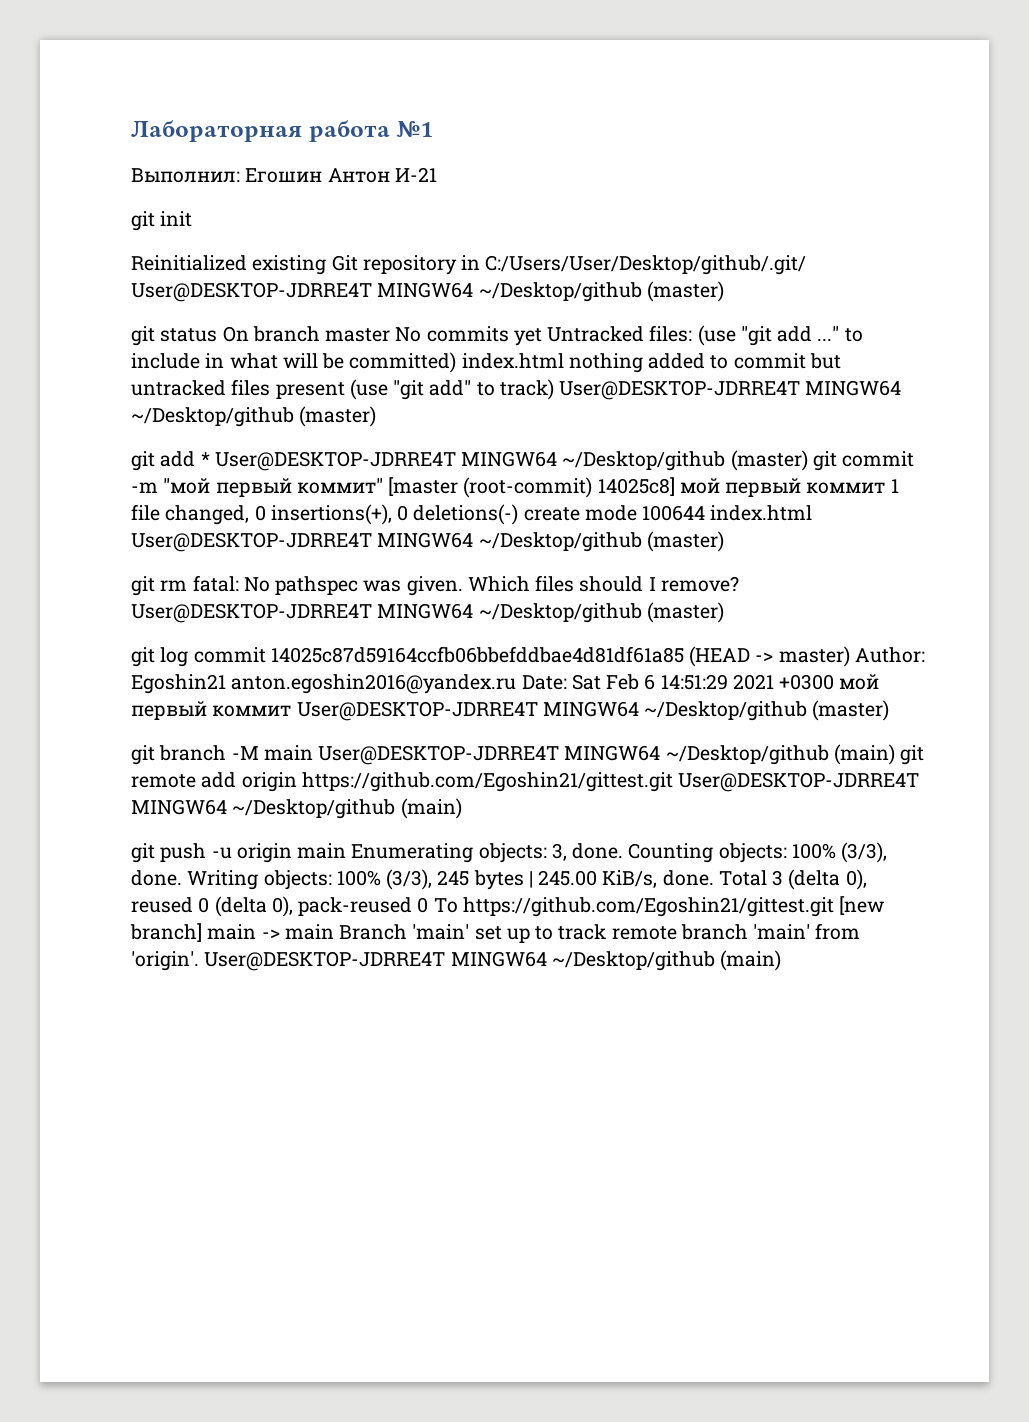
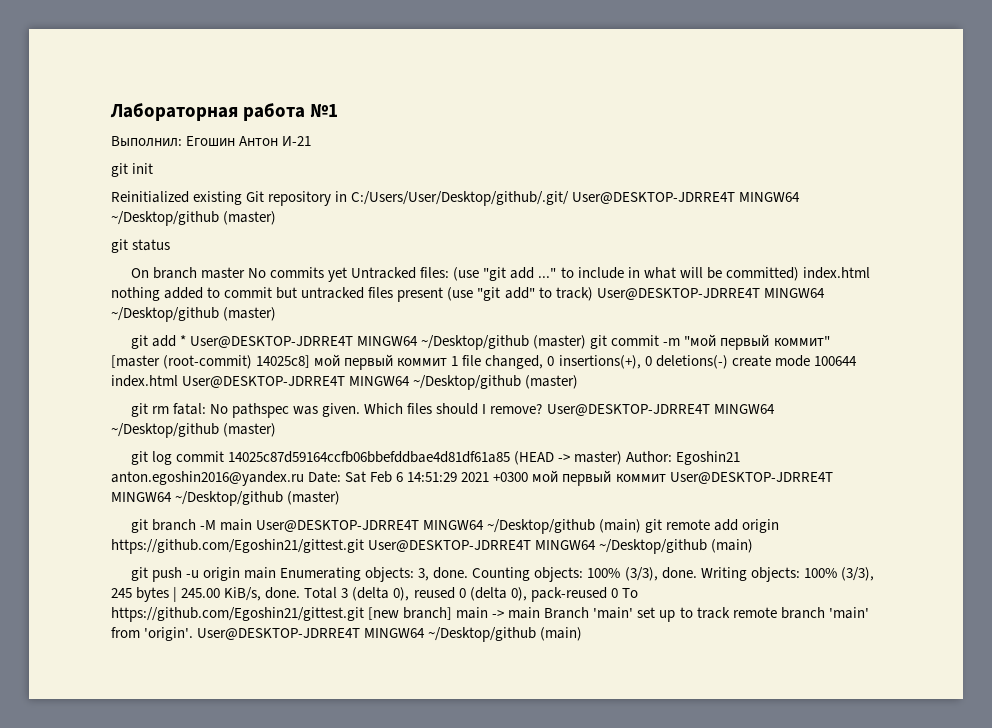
- git status On branch master No commits yet Untracked files: (use "git add ..." to include in what will be committed) index.html nothing added to commit but untracked files present (use "git add" to track) User@DESKTOP-JDRRE4T MINGW64 ~/Desktop/github (master)
+ git status
+ On branch master No commits yet Untracked files: (use "git add ..." to include in what will be committed) index.html nothing added to commit but untracked files present (use "git add" to track) User@DESKTOP-JDRRE4T MINGW64 ~/Desktop/github (master)

